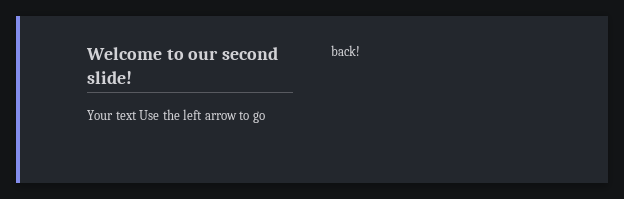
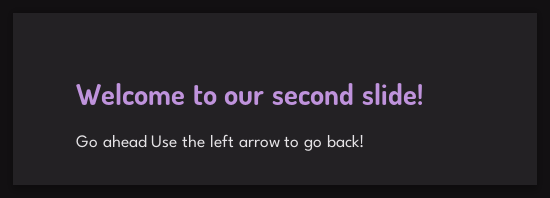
- Your text Use the left arrow to go back!
+ Go ahead Use the left arrow to go back!

